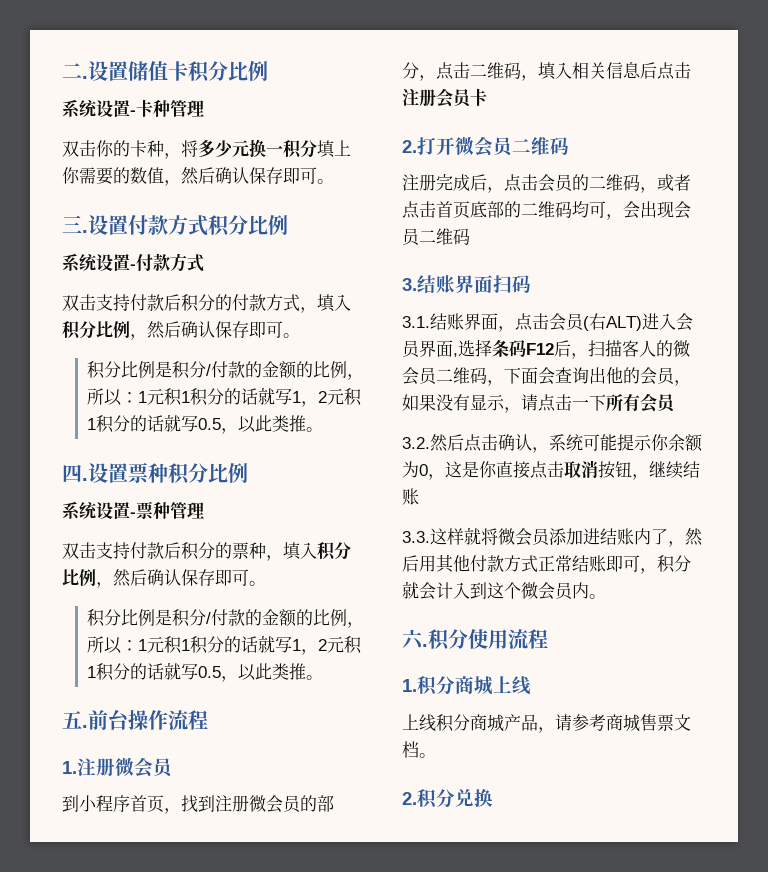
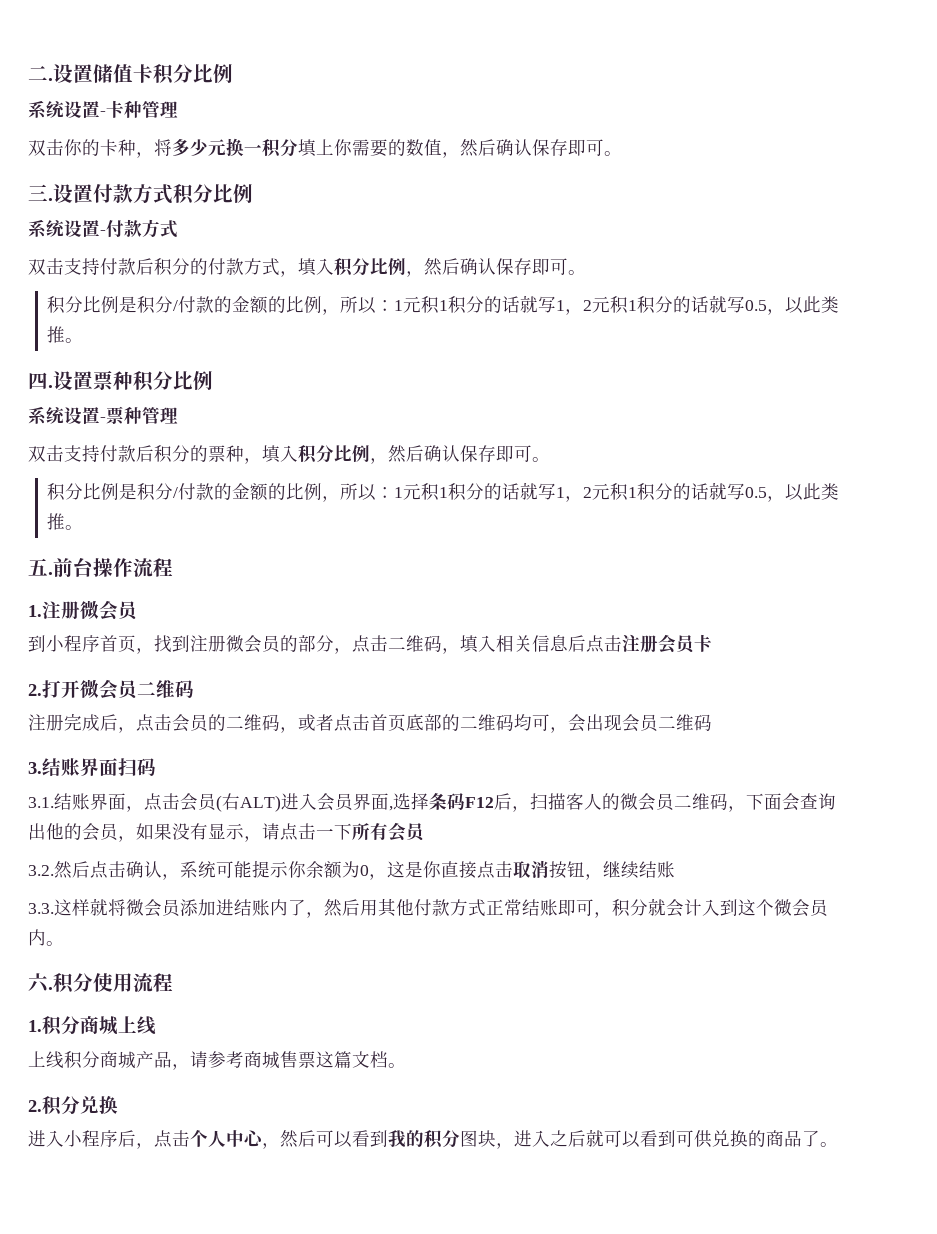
- 上线积分商城产品，请参考商城售票文档。
+ 上线积分商城产品，请参考商城售票这篇文档。
+ 进入小程序后，点击个人中心，然后可以看到我的积分图块，进入之后就可以看到可供兑换的商品了。

